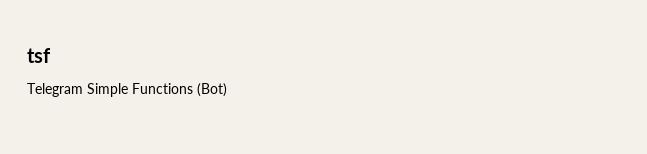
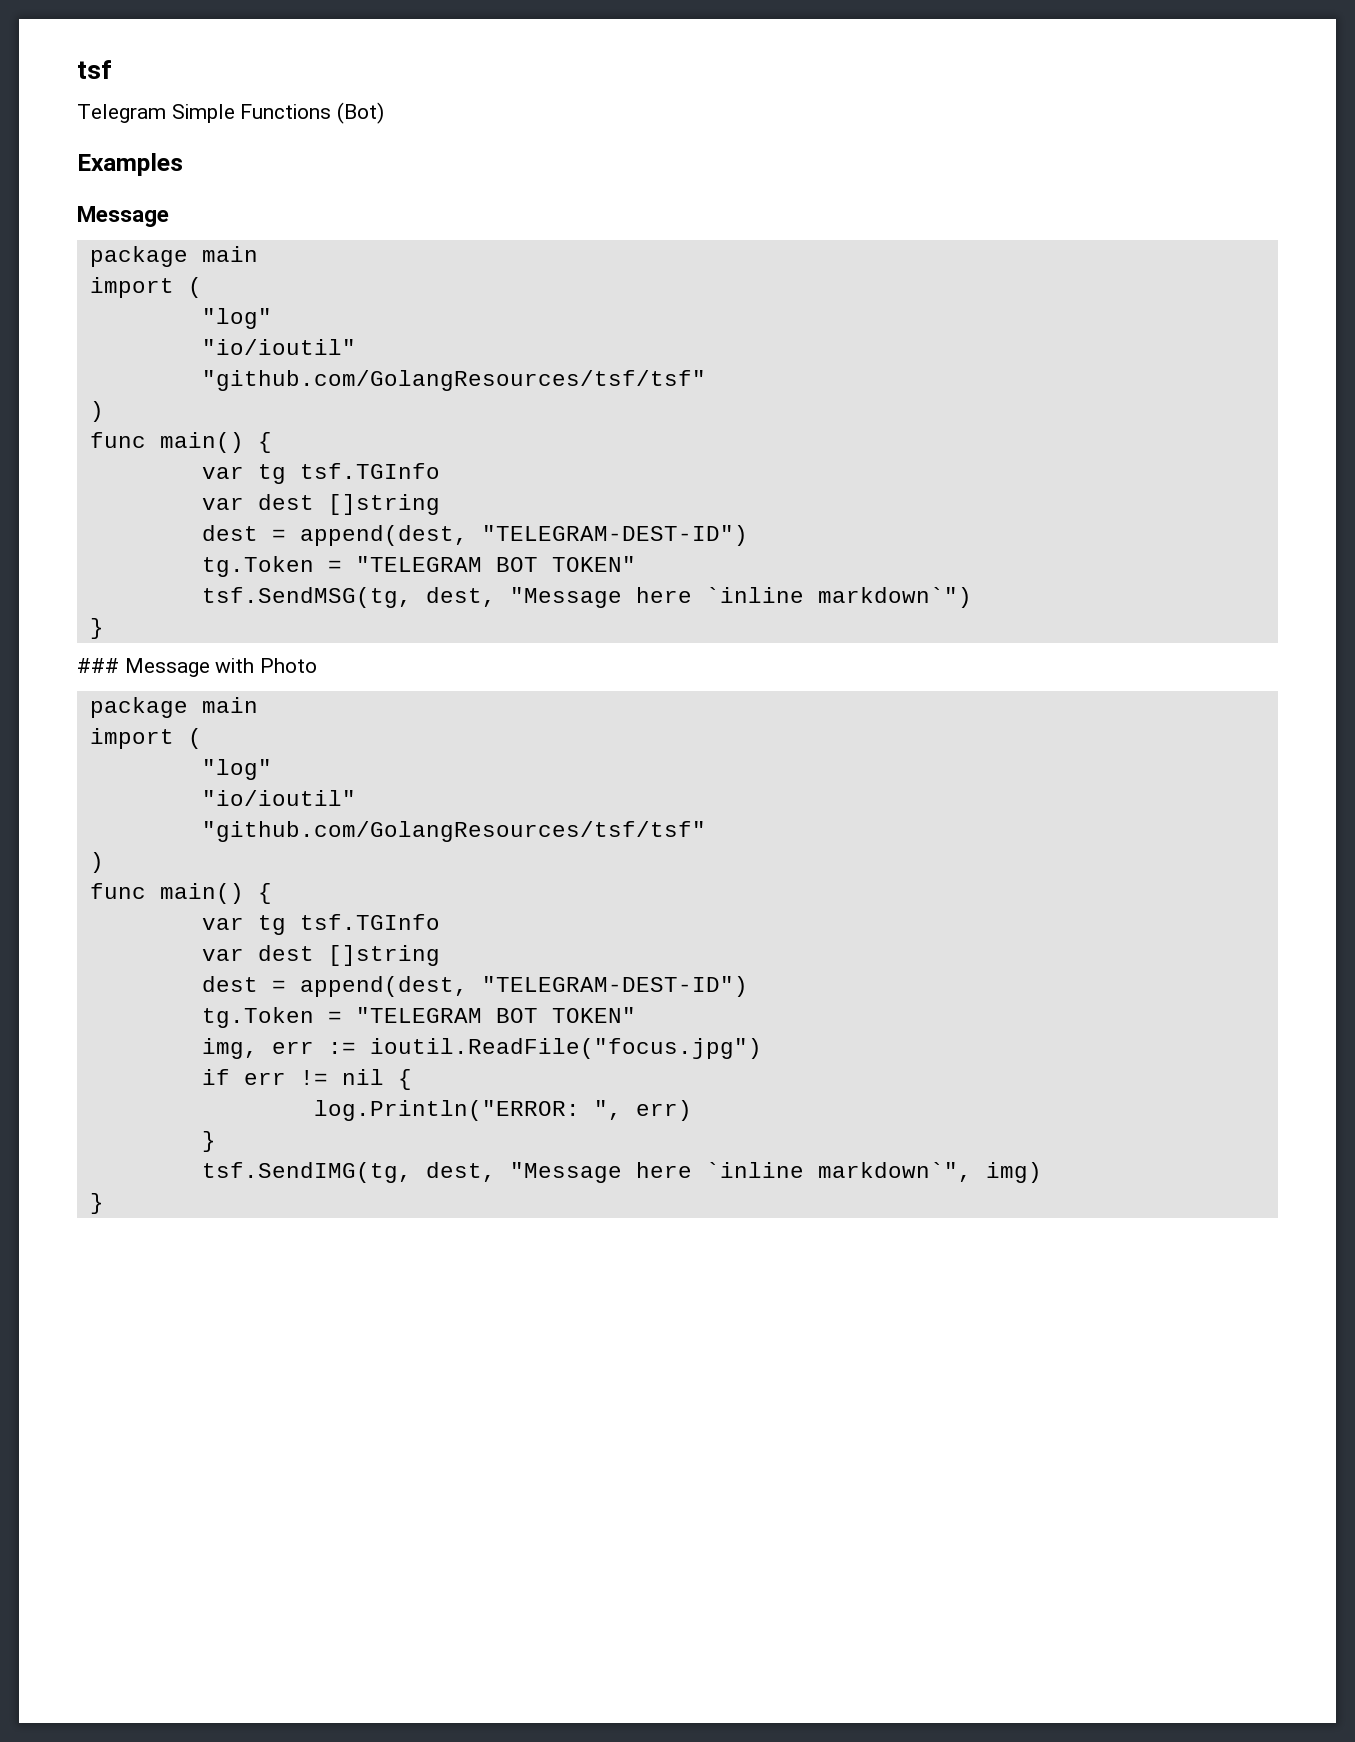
+ Examples
+ Message
+ package main
+ import (
+ "log"
+ "io/ioutil"
+ "github.com/GolangResources/tsf/tsf"
+ )
+ func main() {
+ var tg tsf.TGInfo
+ var dest []string
+ dest = append(dest, "TELEGRAM-DEST-ID")
+ tg.Token = "TELEGRAM BOT TOKEN"
+ tsf.SendMSG(tg, dest, "Message here `inline markdown`")
+ }
+ ### Message with Photo
+ package main
+ import (
+ "log"
+ "io/ioutil"
+ "github.com/GolangResources/tsf/tsf"
+ )
+ func main() {
+ var tg tsf.TGInfo
+ var dest []string
+ dest = append(dest, "TELEGRAM-DEST-ID")
+ tg.Token = "TELEGRAM BOT TOKEN"
+ img, err := ioutil.ReadFile("focus.jpg")
+ if err != nil {
+ log.Println("ERROR: ", err)
+ }
+ tsf.SendIMG(tg, dest, "Message here `inline markdown`", img)
+ }

